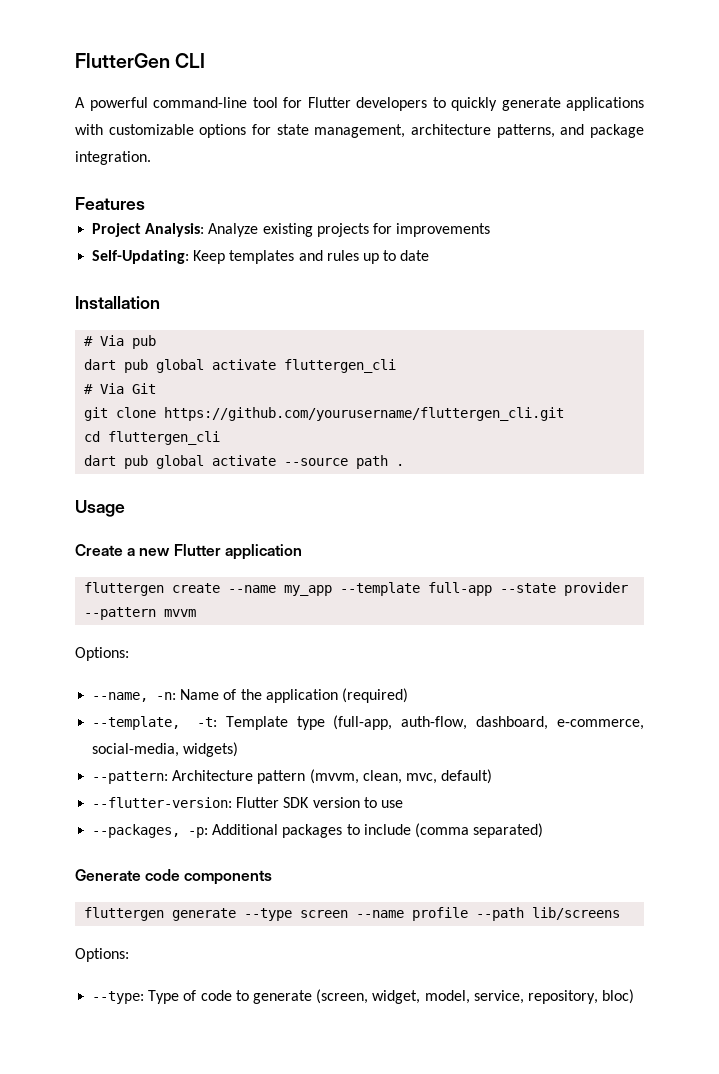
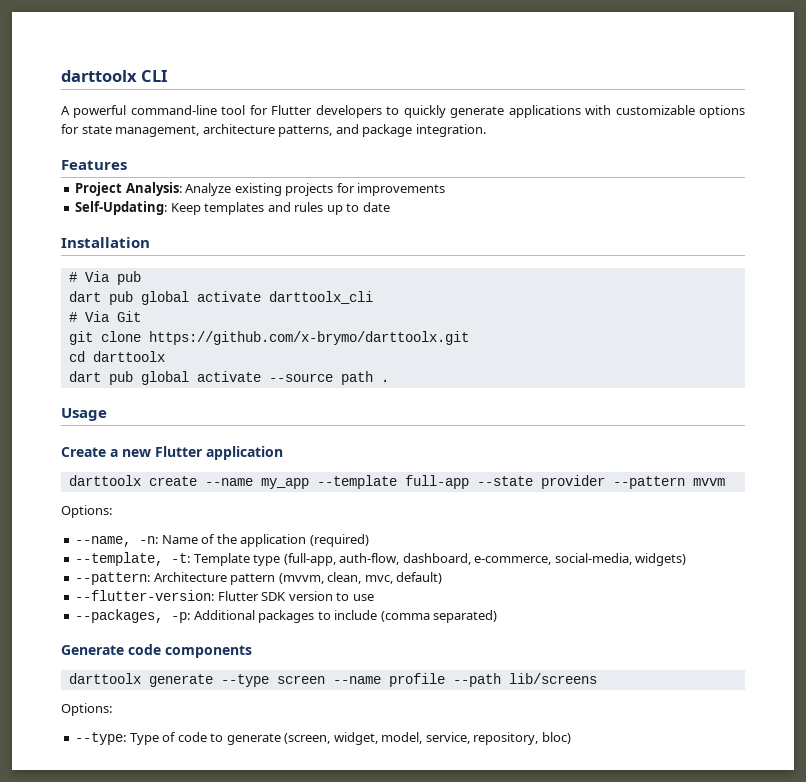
- FlutterGen CLI
+ darttoolx CLI
- dart pub global activate fluttergen_cli
+ dart pub global activate darttoolx_cli
- git clone https://github.com/yourusername/fluttergen_cli.git
+ git clone https://github.com/x-brymo/darttoolx.git
- cd fluttergen_cli
+ cd darttoolx
- fluttergen create --name my_app --template full-app --state provider --pattern mvvm
+ darttoolx create --name my_app --template full-app --state provider --pattern mvvm
- fluttergen generate --type screen --name profile --path lib/screens
+ darttoolx generate --type screen --name profile --path lib/screens

